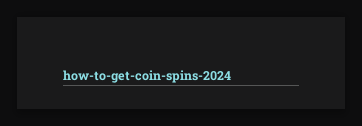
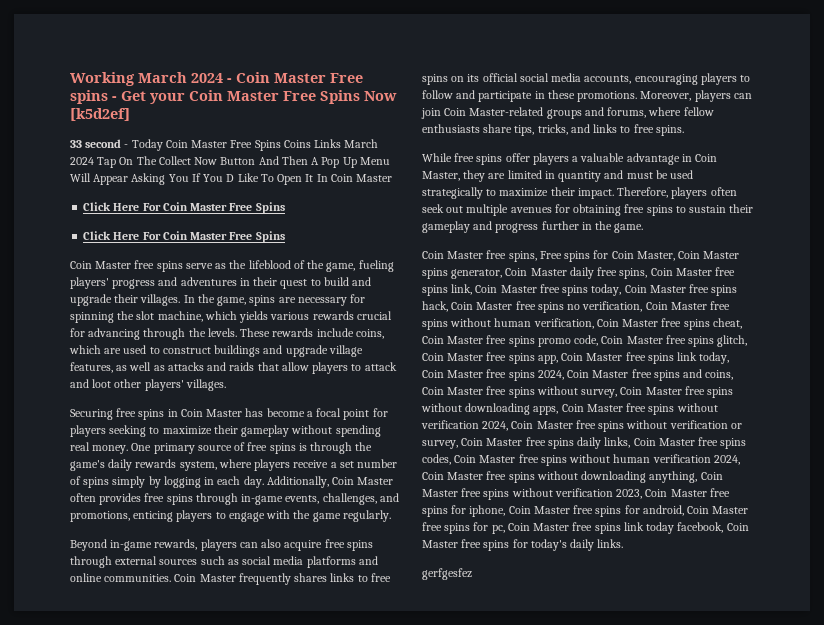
- how-to-get-coin-spins-2024
+ Working March 2024 - Coin Master Free spins - Get your Coin Master Free Spins Now [k5d2ef]
+ 33 second - Today Coin Master Free Spins Coins Links March 2024 Tap On The Collect Now Button And Then A Pop Up Menu Will Appear Asking You If You D Like To Open It In Coin Master
+ Click Here For Coin Master Free Spins
+ Click Here For Coin Master Free Spins
+ Coin Master free spins serve as the lifeblood of the game, fueling players' progress and adventures in their quest to build and upgrade their villages. In the game, spins are necessary for spinning the slot machine, which yields various rewards crucial for advancing through the levels. These rewards include coins, which are used to construct buildings and upgrade village features, as well as attacks and raids that allow players to attack and loot other players' villages.
+ Securing free spins in Coin Master has become a focal point for players seeking to maximize their gameplay without spending real money. One primary source of free spins is through the game's daily rewards system, where players receive a set number of spins simply by logging in each day. Additionally, Coin Master often provides free spins through in-game events, challenges, and promotions, enticing players to engage with the game regularly.
+ Beyond in-game rewards, players can also acquire free spins through external sources such as social media platforms and online communities. Coin Master frequently shares links to free spins on its official social media accounts, encouraging players to follow and participate in these promotions. Moreover, players can join Coin Master-related groups and forums, where fellow enthusiasts share tips, tricks, and links to free spins.
+ While free spins offer players a valuable advantage in Coin Master, they are limited in quantity and must be used strategically to maximize their impact. Therefore, players often seek out multiple avenues for obtaining free spins to sustain their gameplay and progress further in the game.
+ Coin Master free spins, Free spins for Coin Master, Coin Master spins generator, Coin Master daily free spins, Coin Master free spins link, Coin Master free spins today, Coin Master free spins hack, Coin Master free spins no verification, Coin Master free spins without human verification, Coin Master free spins cheat, Coin Master free spins promo code, Coin Master free spins glitch, Coin Master free spins app, Coin Master free spins link today, Coin Master free spins 2024, Coin Master free spins and coins, Coin Master free spins without survey, Coin Master free spins without downloading apps, Coin Master free spins without verification 2024, Coin Master free spins without verification or survey, Coin Master free spins daily links, Coin Master free spins codes, Coin Master free spins without human verification 2024, Coin Master free spins without downloading anything, Coin Master free spins without verification 2023, Coin Master free spins for iphone, Coin Master free spins for android, Coin Master free spins for pc, Coin Master free spins link today facebook, Coin Master free spins for today's daily links.
+ gerfgesfez

